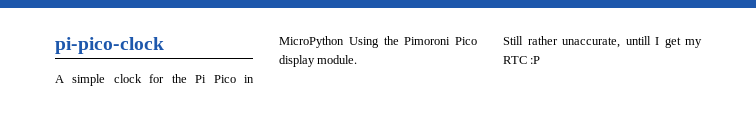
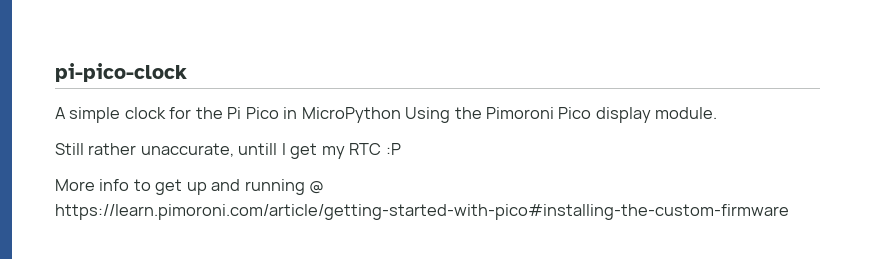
+ More info to get up and running @ https://learn.pimoroni.com/article/getting-started-with-pico#installing-the-custom-firmware

